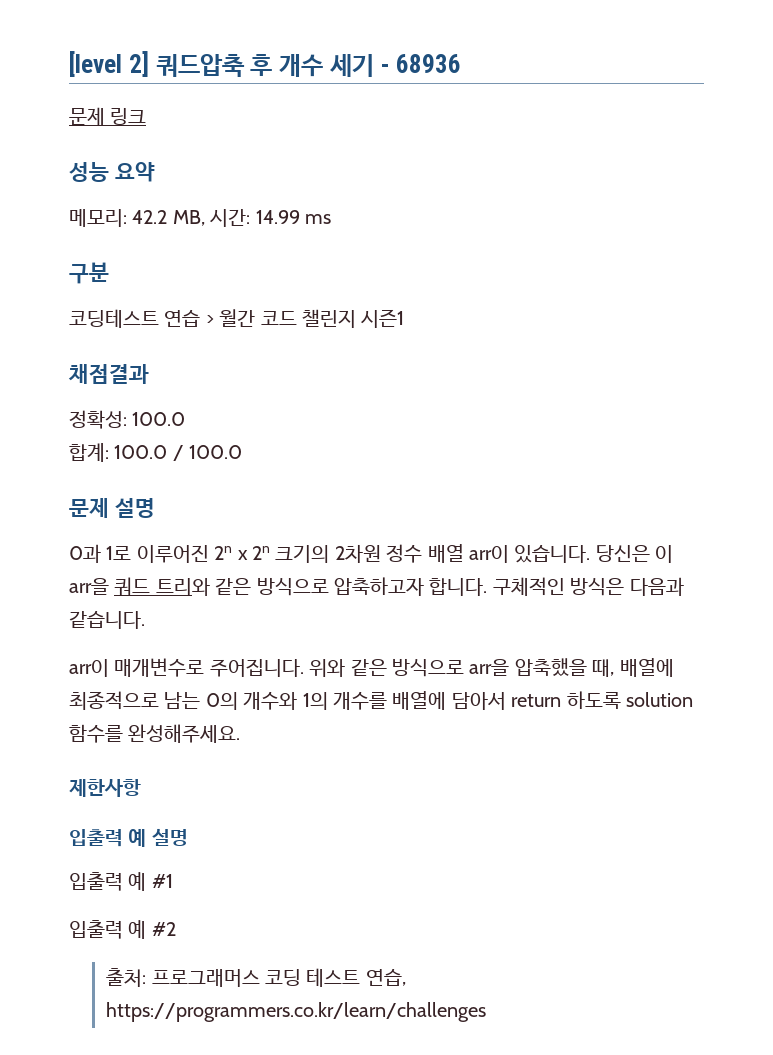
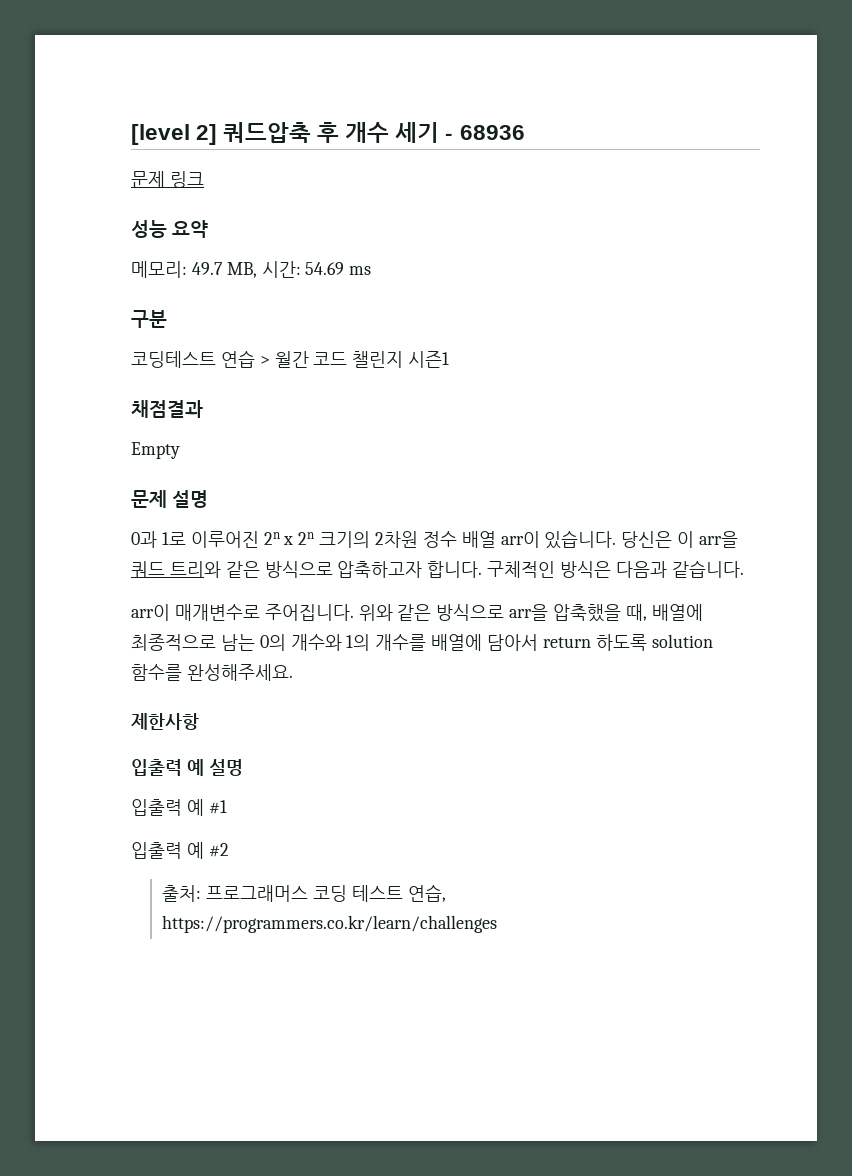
- 메모리: 42.2 MB, 시간: 14.99 ms
+ 메모리: 49.7 MB, 시간: 54.69 ms
- 정확성: 100.0
- 합계: 100.0 / 100.0
+ Empty

